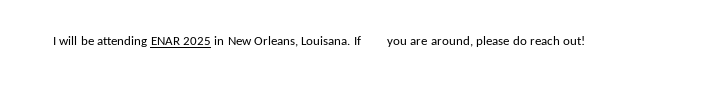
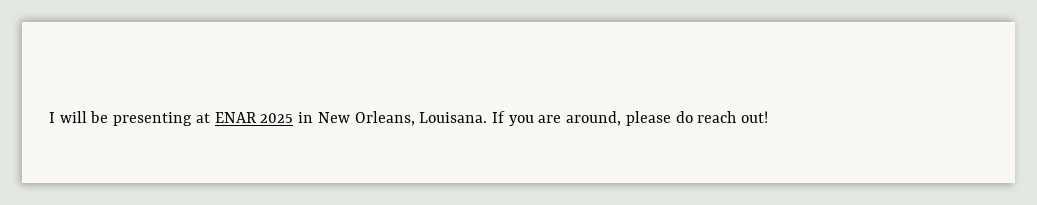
- I will be attending ENAR 2025 in New Orleans, Louisana.
+ I will be presenting at ENAR 2025 in New Orleans, Louisana.

